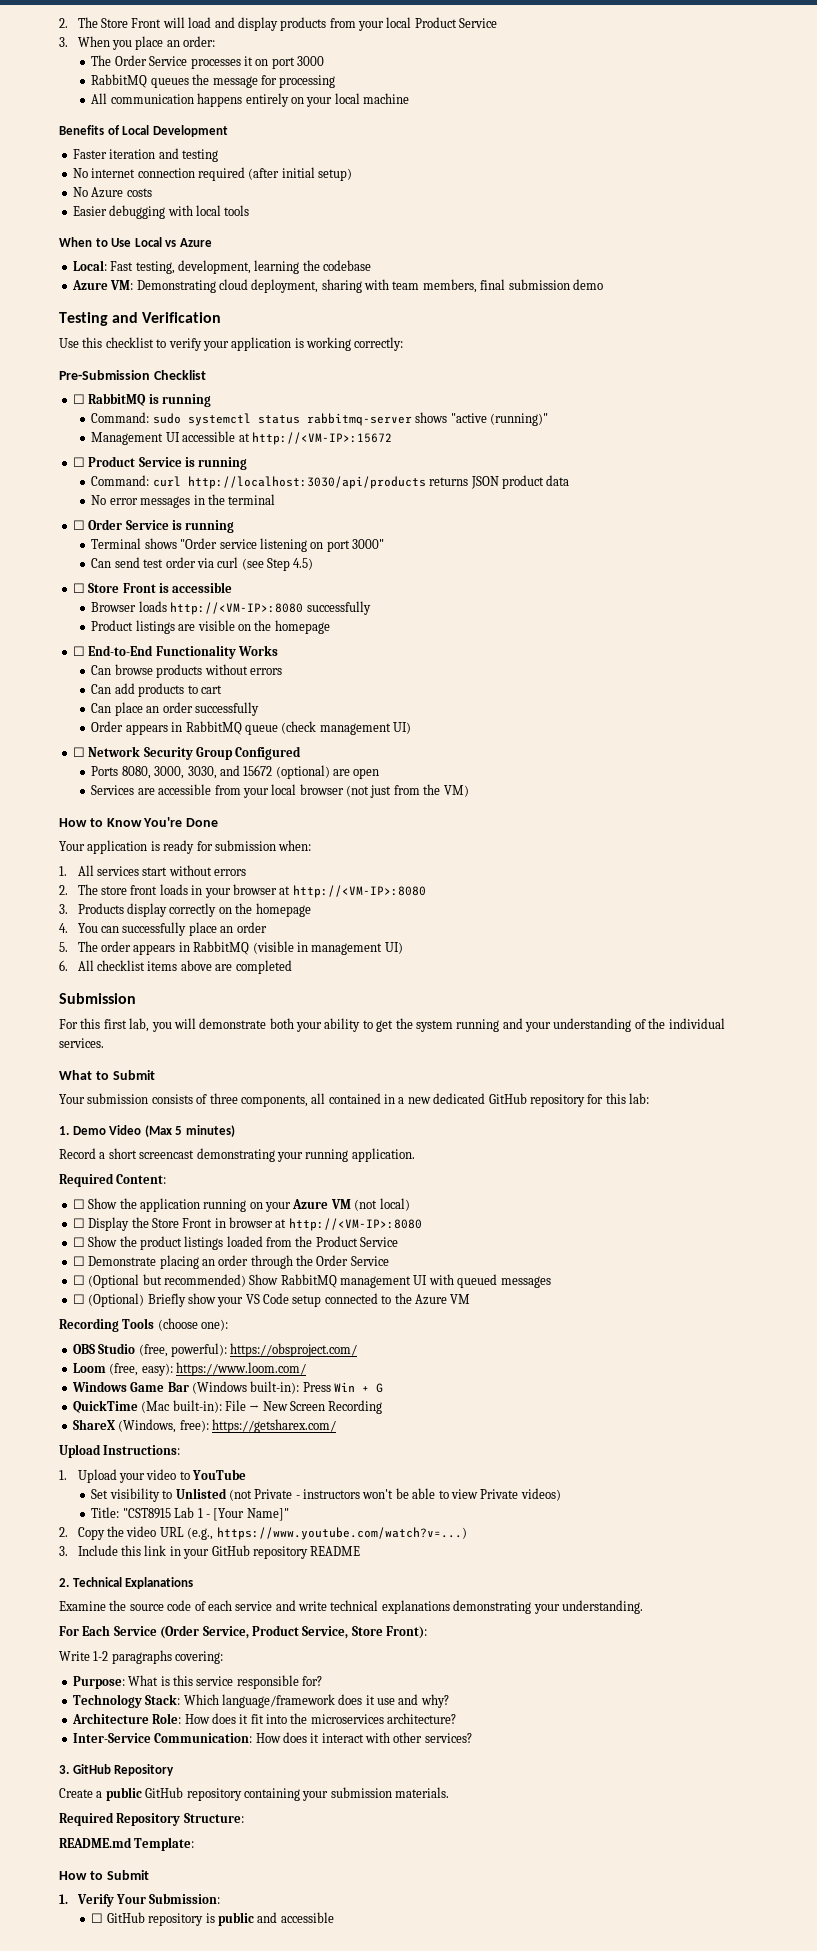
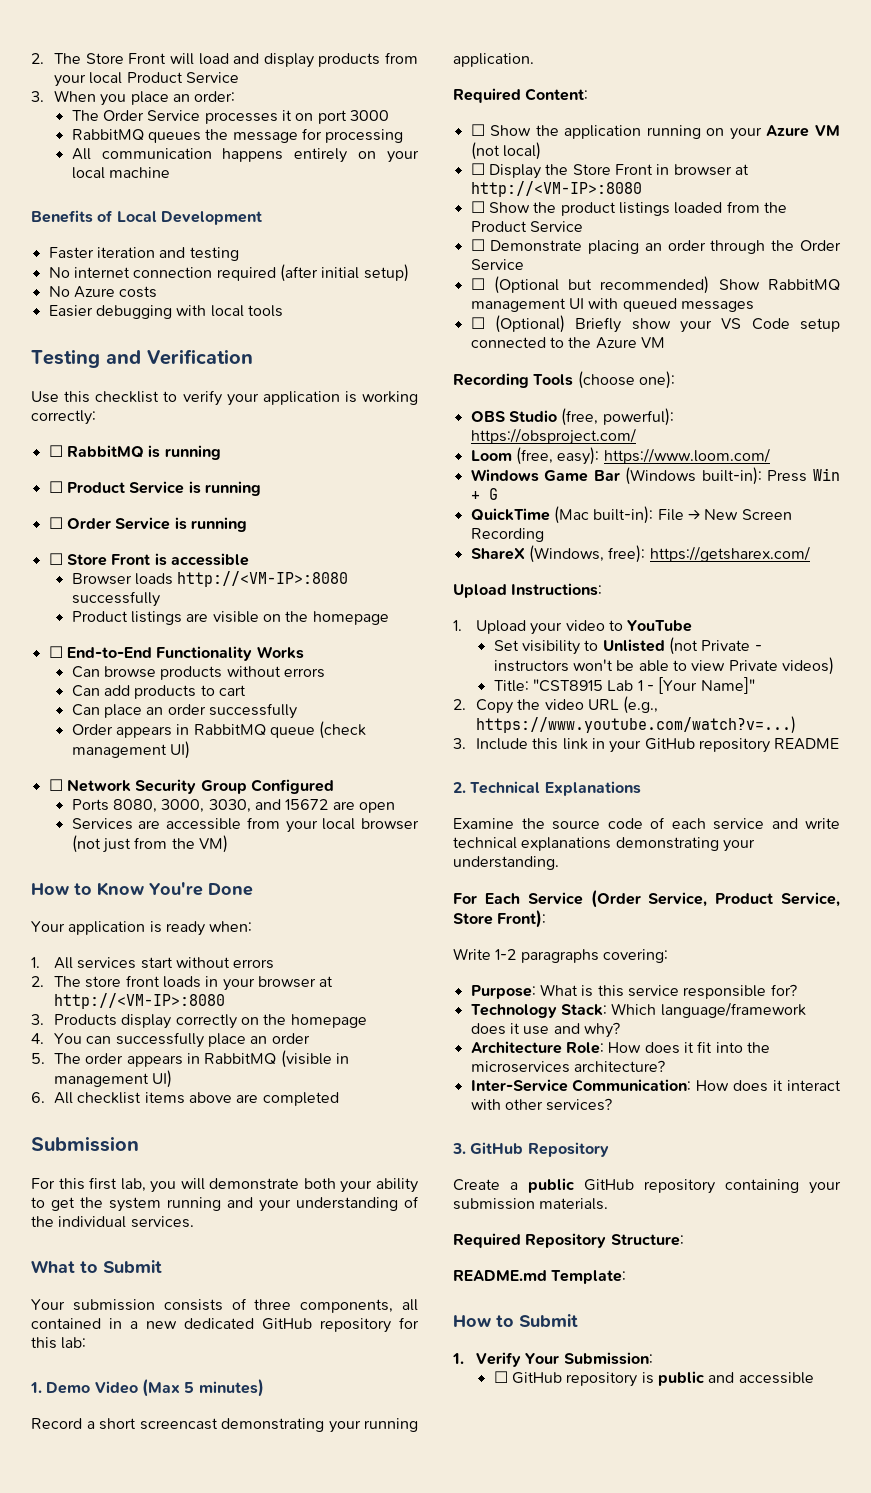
- When to Use Local vs Azure
- Local: Fast testing, development, learning the codebase
- Azure VM: Demonstrating cloud deployment, sharing with team members, final submission demo
- Pre-Submission Checklist
- Command: sudo systemctl status rabbitmq-server shows "active (running)"
- Management UI accessible at http://<VM-IP>:15672
- Command: curl http://localhost:3030/api/products returns JSON product data
- No error messages in the terminal
- Terminal shows "Order service listening on port 3000"
- Can send test order via curl (see Step 4.5)
- Ports 8080, 3000, 3030, and 15672 (optional) are open
+ Ports 8080, 3000, 3030, and 15672 are open
- Your application is ready for submission when:
+ Your application is ready when:

